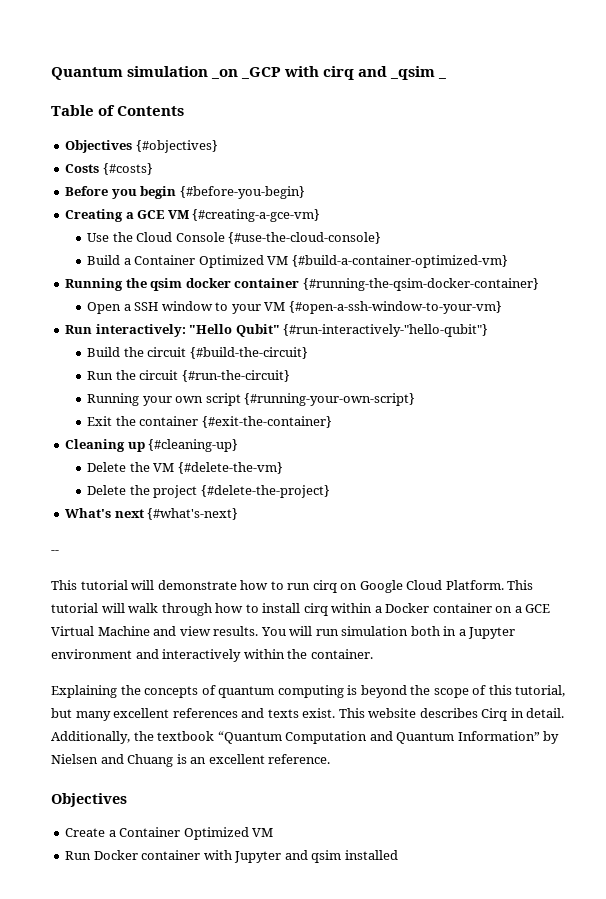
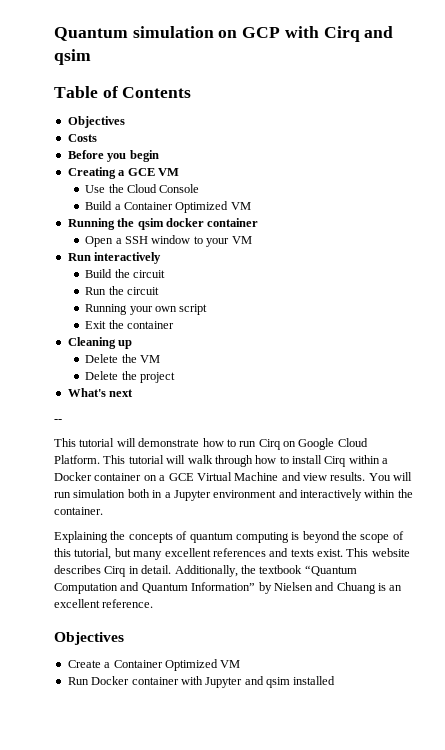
- Quantum simulation _on _GCP with cirq and _qsim _
+ Quantum simulation on GCP with Cirq and qsim
  Table of Contents
- Objectives {#objectives}
+ Objectives
- Costs {#costs}
+ Costs
- Before you begin {#before-you-begin}
+ Before you begin
- Creating a GCE VM {#creating-a-gce-vm}
+ Creating a GCE VM
- Use the Cloud Console {#use-the-cloud-console}
+ Use the Cloud Console
- Build a Container Optimized VM {#build-a-container-optimized-vm}
+ Build a Container Optimized VM
- Running the qsim docker container {#running-the-qsim-docker-container}
+ Running the qsim docker container
- Open a SSH window to your VM {#open-a-ssh-window-to-your-vm}
- Run interactively: "Hello Qubit" {#run-interactively-"hello-qubit"}
+ Open a SSH window to your VM
+ Run interactively
- Build the circuit {#build-the-circuit}
+ Build the circuit
- Run the circuit {#run-the-circuit}
+ Run the circuit
- Running your own script {#running-your-own-script}
+ Running your own script
- Exit the container {#exit-the-container}
+ Exit the container
- Cleaning up {#cleaning-up}
+ Cleaning up
- Delete the VM {#delete-the-vm}
+ Delete the VM
- Delete the project {#delete-the-project}
+ Delete the project
- What's next {#what's-next}
+ What's next
- This tutorial will demonstrate how to run cirq on Google Cloud Platform.
+ This tutorial will demonstrate how to run Cirq on Google Cloud Platform.
- This tutorial will walk through how to install cirq within a Docker container on a GCE Virtual Machine and view results.
+ This tutorial will walk through how to install Cirq within a Docker container on a GCE Virtual Machine and view results.

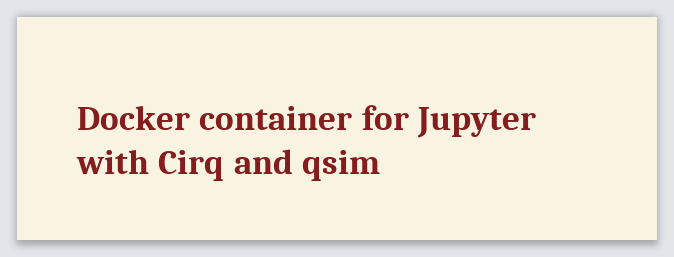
- Quantum simulation on GCP with Cirq and qsim
+ Docker container for Jupyter with Cirq and qsim
- Table of Contents
- Objectives
- Costs
- Before you begin
- Creating a GCE VM
- Use the Cloud Console
- Build a Container Optimized VM
- Running the qsim docker container
- Open a SSH window to your VM
- Run interactively
- Build the circuit
- Run the circuit
- Running your own script
- Exit the container
- Cleaning up
- Delete the VM
- Delete the project
- What's next
- --
- This tutorial will demonstrate how to run Cirq on Google Cloud Platform. This tutorial will walk through how to install Cirq within a Docker container on a GCE Virtual Machine and view results. You will run simulation both in a Jupyter environment and interactively within the container.
- Explaining the concepts of quantum computing is beyond the scope of this tutorial, but many excellent references and texts exist. This website describes Cirq in detail. Additionally, the textbook “Quantum Computation and Quantum Information” by Nielsen and Chuang is an excellent reference.
- Objectives
- Create a Container Optimized VM
- Run Docker container with Jupyter and qsim installed

